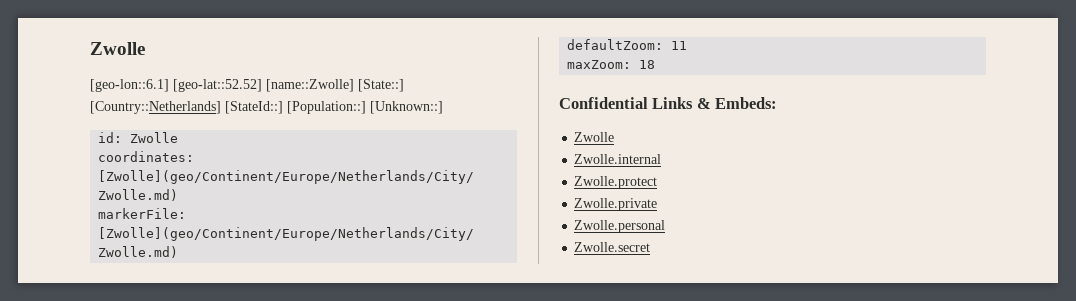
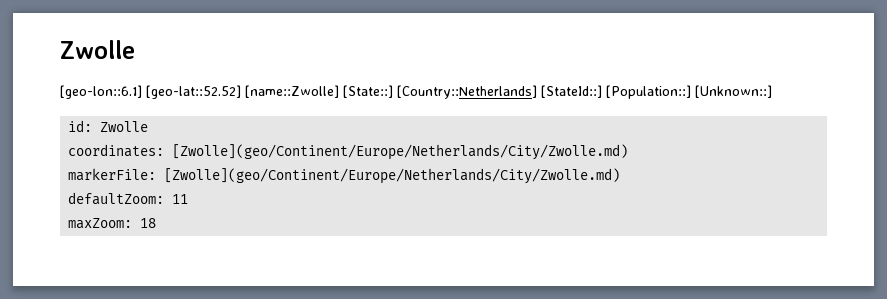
- Confidential Links & Embeds:
- Zwolle
- Zwolle.internal
- Zwolle.protect
- Zwolle.private
- Zwolle.personal
- Zwolle.secret

